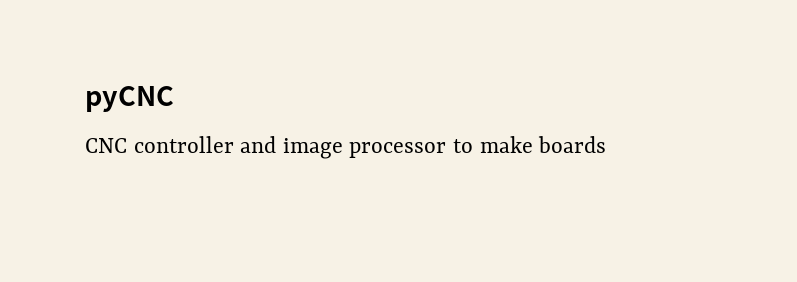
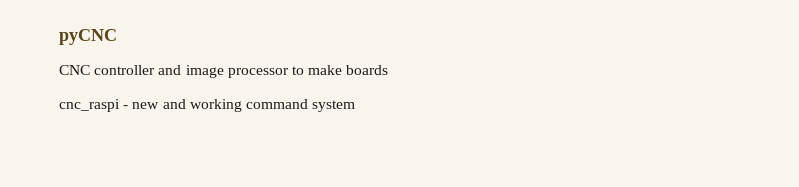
+ cnc_raspi - new and working command system

